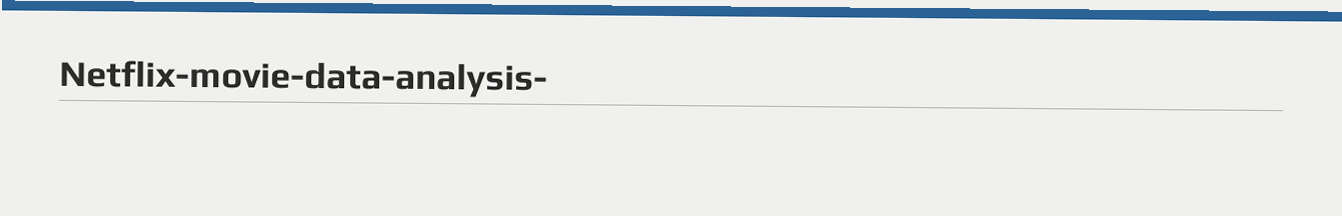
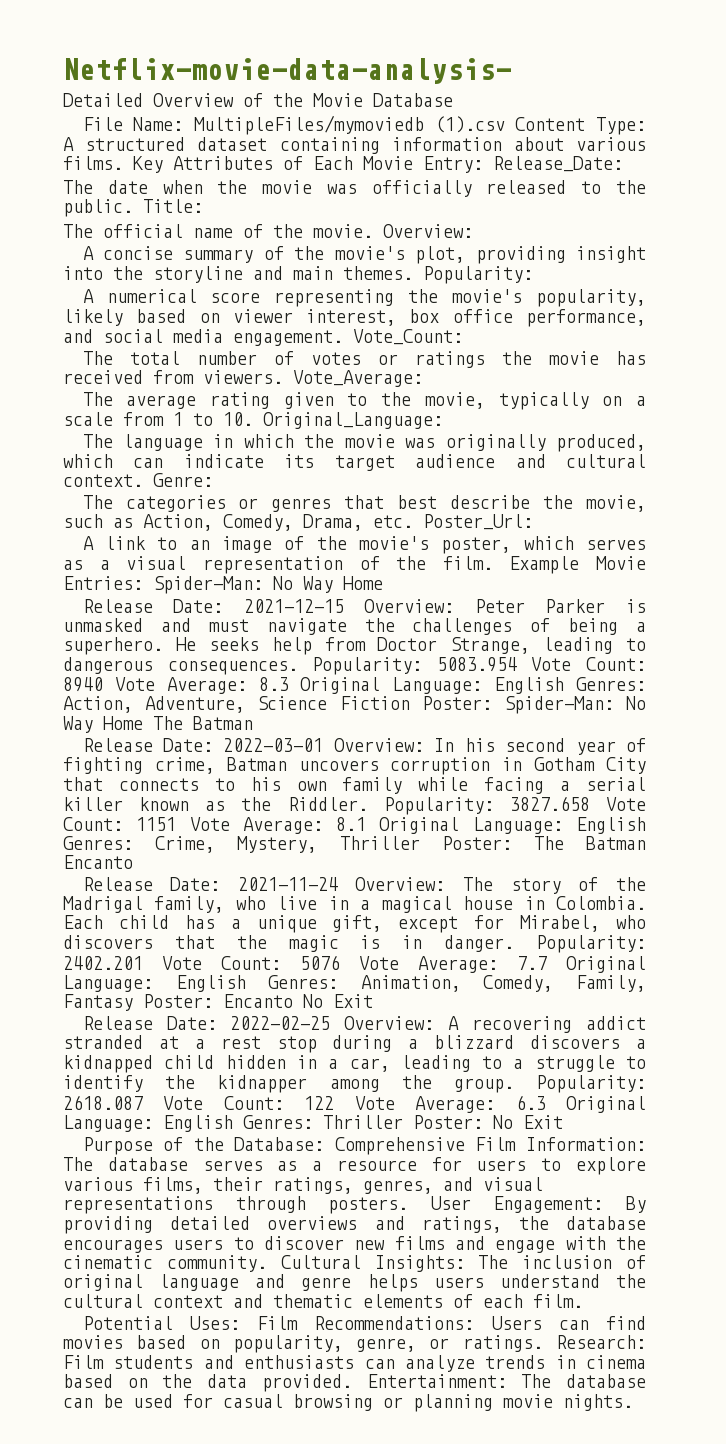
+ Detailed Overview of the Movie Database
+ File Name: MultipleFiles/mymoviedb (1).csv Content Type: A structured dataset containing information about various films. Key Attributes of Each Movie Entry: Release_Date:
+ The date when the movie was officially released to the public. Title:
+ The official name of the movie. Overview:
+ A concise summary of the movie's plot, providing insight into the storyline and main themes. Popularity:
+ A numerical score representing the movie's popularity, likely based on viewer interest, box office performance, and social media engagement. Vote_Count:
+ The total number of votes or ratings the movie has received from viewers. Vote_Average:
+ The average rating given to the movie, typically on a scale from 1 to 10. Original_Language:
+ The language in which the movie was originally produced, which can indicate its target audience and cultural context. Genre:
+ The categories or genres that best describe the movie, such as Action, Comedy, Drama, etc. Poster_Url:
+ A link to an image of the movie's poster, which serves as a visual representation of the film. Example Movie Entries: Spider-Man: No Way Home
+ Release Date: 2021-12-15 Overview: Peter Parker is unmasked and must navigate the challenges of being a superhero. He seeks help from Doctor Strange, leading to dangerous consequences. Popularity: 5083.954 Vote Count: 8940 Vote Average: 8.3 Original Language: English Genres: Action, Adventure, Science Fiction Poster: Spider-Man: No Way Home The Batman
+ Release Date: 2022-03-01 Overview: In his second year of fighting crime, Batman uncovers corruption in Gotham City that connects to his own family while facing a serial killer known as the Riddler. Popularity: 3827.658 Vote Count: 1151 Vote Average: 8.1 Original Language: English Genres: Crime, Mystery, Thriller Poster: The Batman Encanto
+ Release Date: 2021-11-24 Overview: The story of the Madrigal family, who live in a magical house in Colombia. Each child has a unique gift, except for Mirabel, who discovers that the magic is in danger. Popularity: 2402.201 Vote Count: 5076 Vote Average: 7.7 Original Language: English Genres: Animation, Comedy, Family, Fantasy Poster: Encanto No Exit
+ Release Date: 2022-02-25 Overview: A recovering addict stranded at a rest stop during a blizzard discovers a kidnapped child hidden in a car, leading to a struggle to identify the kidnapper among the group. Popularity: 2618.087 Vote Count: 122 Vote Average: 6.3 Original Language: English Genres: Thriller Poster: No Exit
+ Purpose of the Database: Comprehensive Film Information: The database serves as a resource for users to explore various films, their ratings, genres, and visual representations through posters. User Engagement: By providing detailed overviews and ratings, the database encourages users to discover new films and engage with the cinematic community. Cultural Insights: The inclusion of original language and genre helps users understand the cultural context and thematic elements of each film.
+ Potential Uses: Film Recommendations: Users can find movies based on popularity, genre, or ratings. Research: Film students and enthusiasts can analyze trends in cinema based on the data provided. Entertainment: The database can be used for casual browsing or planning movie nights.

